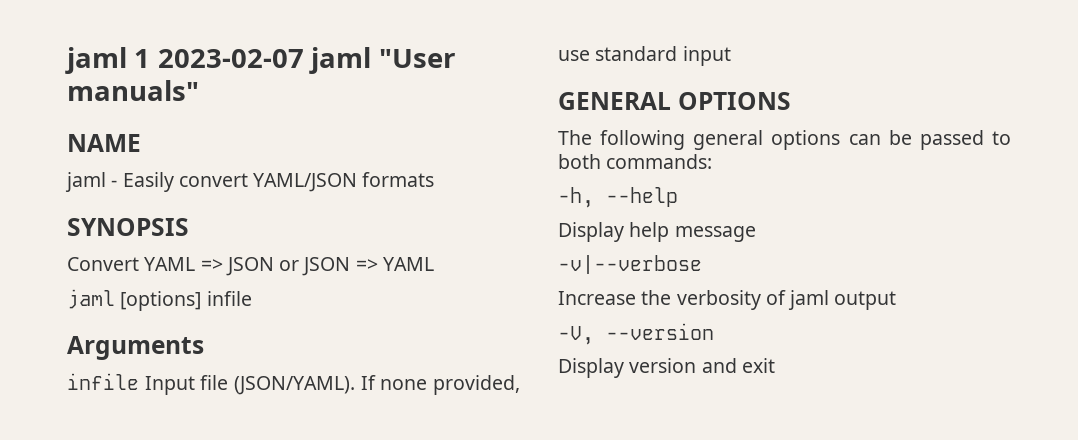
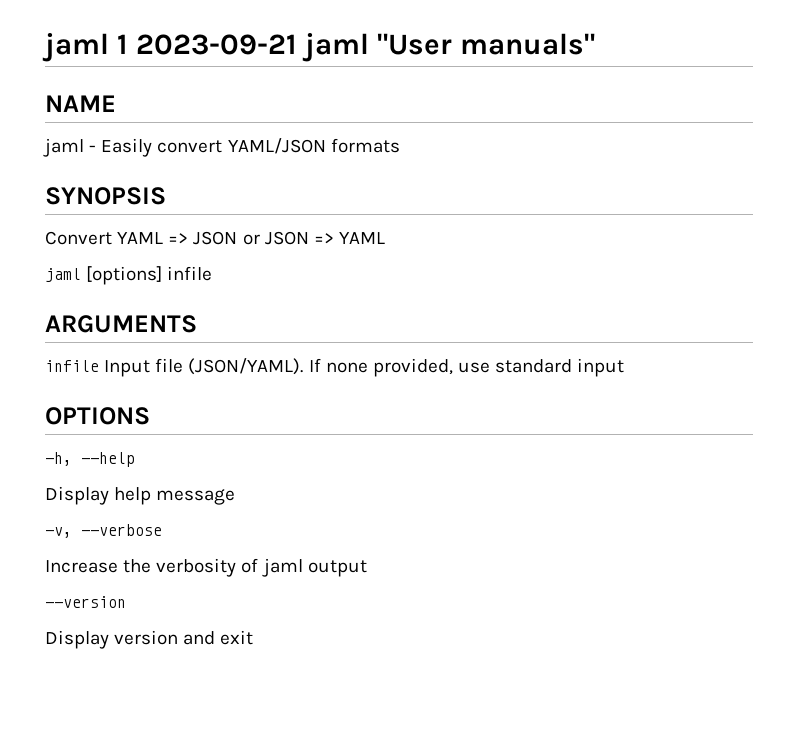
- jaml 1 2023-02-07 jaml "User manuals"
+ jaml 1 2023-09-21 jaml "User manuals"
- Arguments
+ ARGUMENTS
- GENERAL OPTIONS
+ OPTIONS
- The following general options can be passed to both commands:
- -v|--verbose
+ -v, --verbose
- -V, --version
+ --version

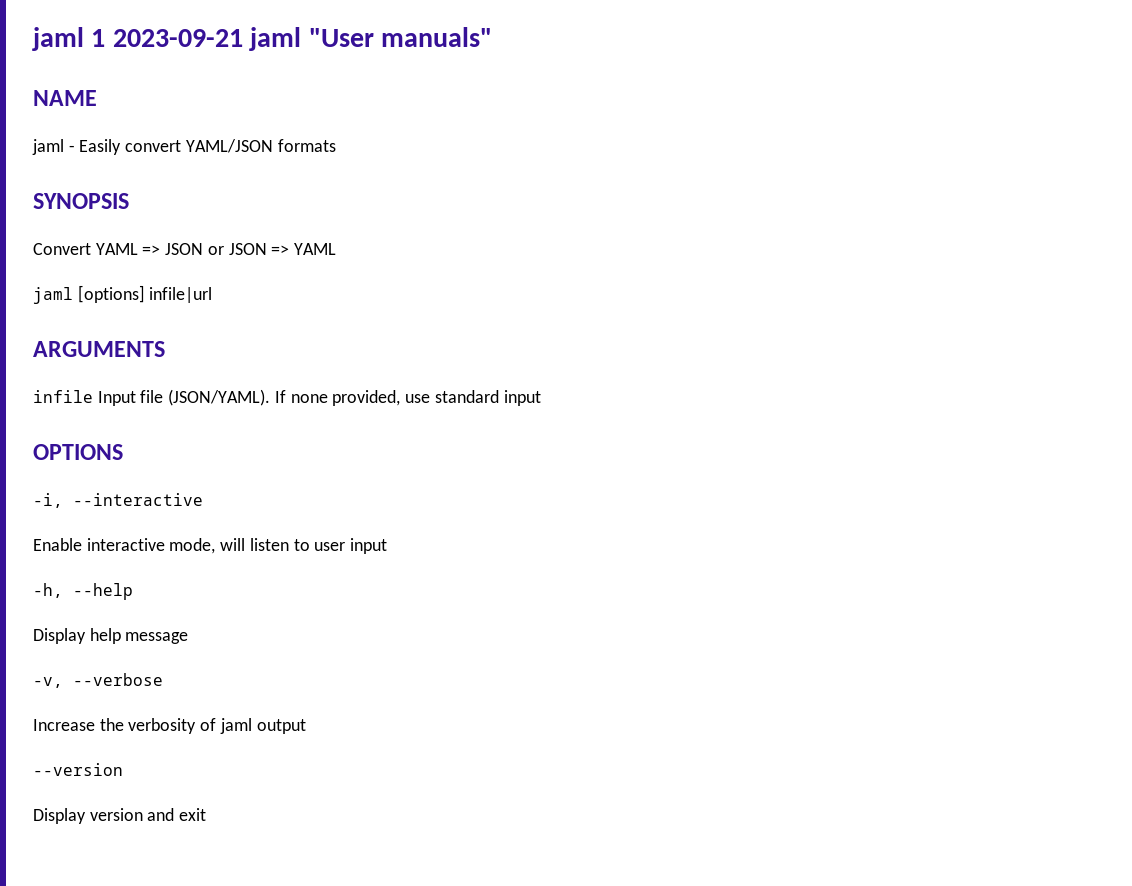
- jaml [options] infile
+ jaml [options] infile|url
+ -i, --interactive
+ Enable interactive mode, will listen to user input

